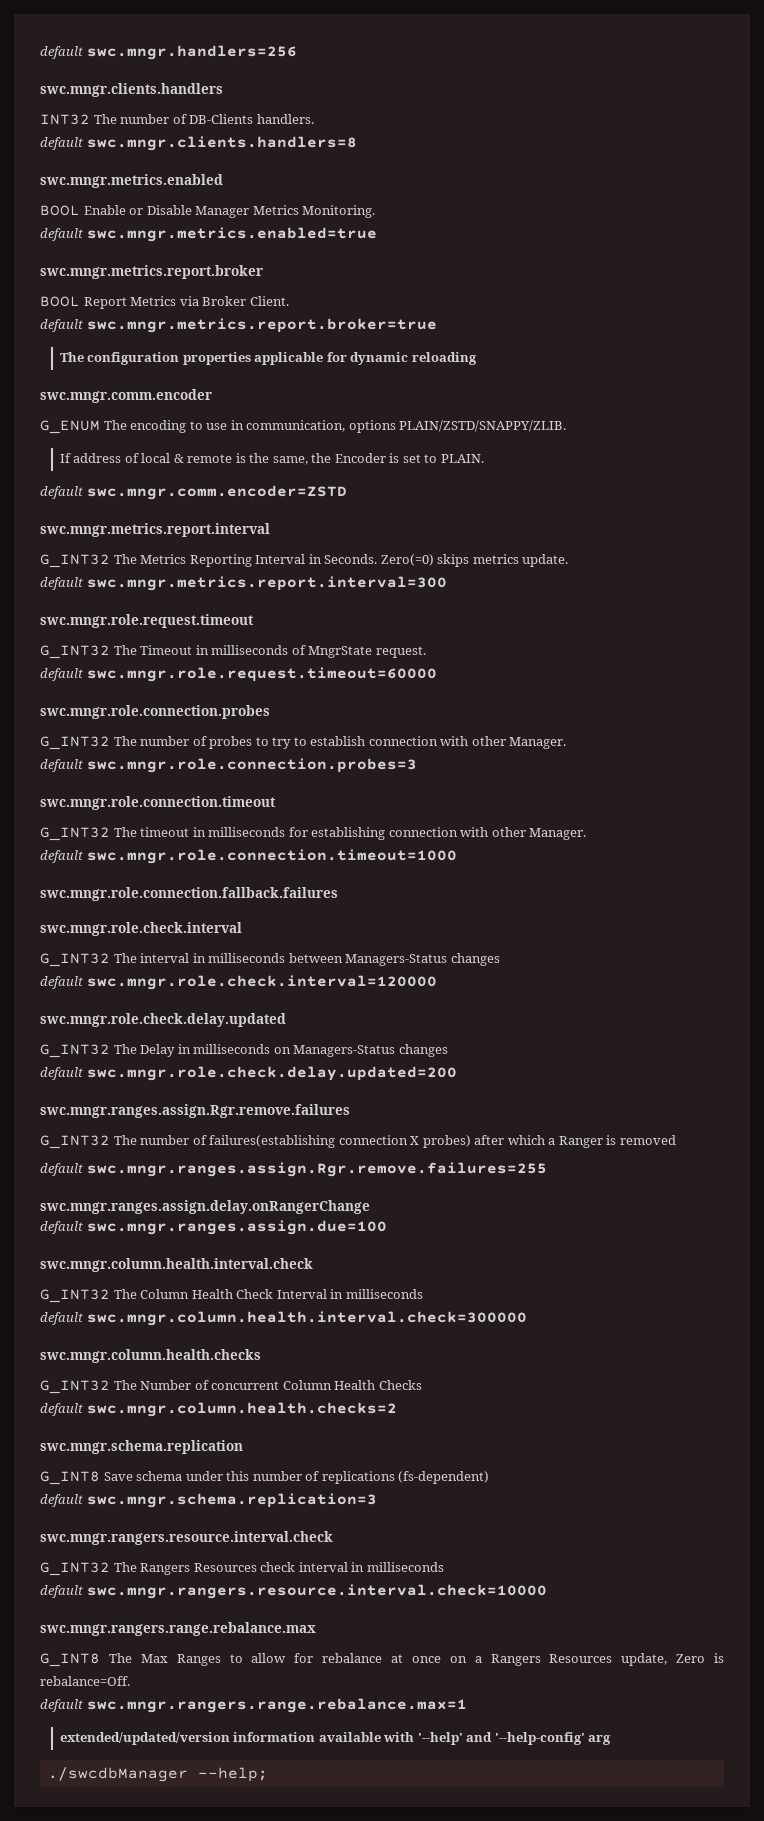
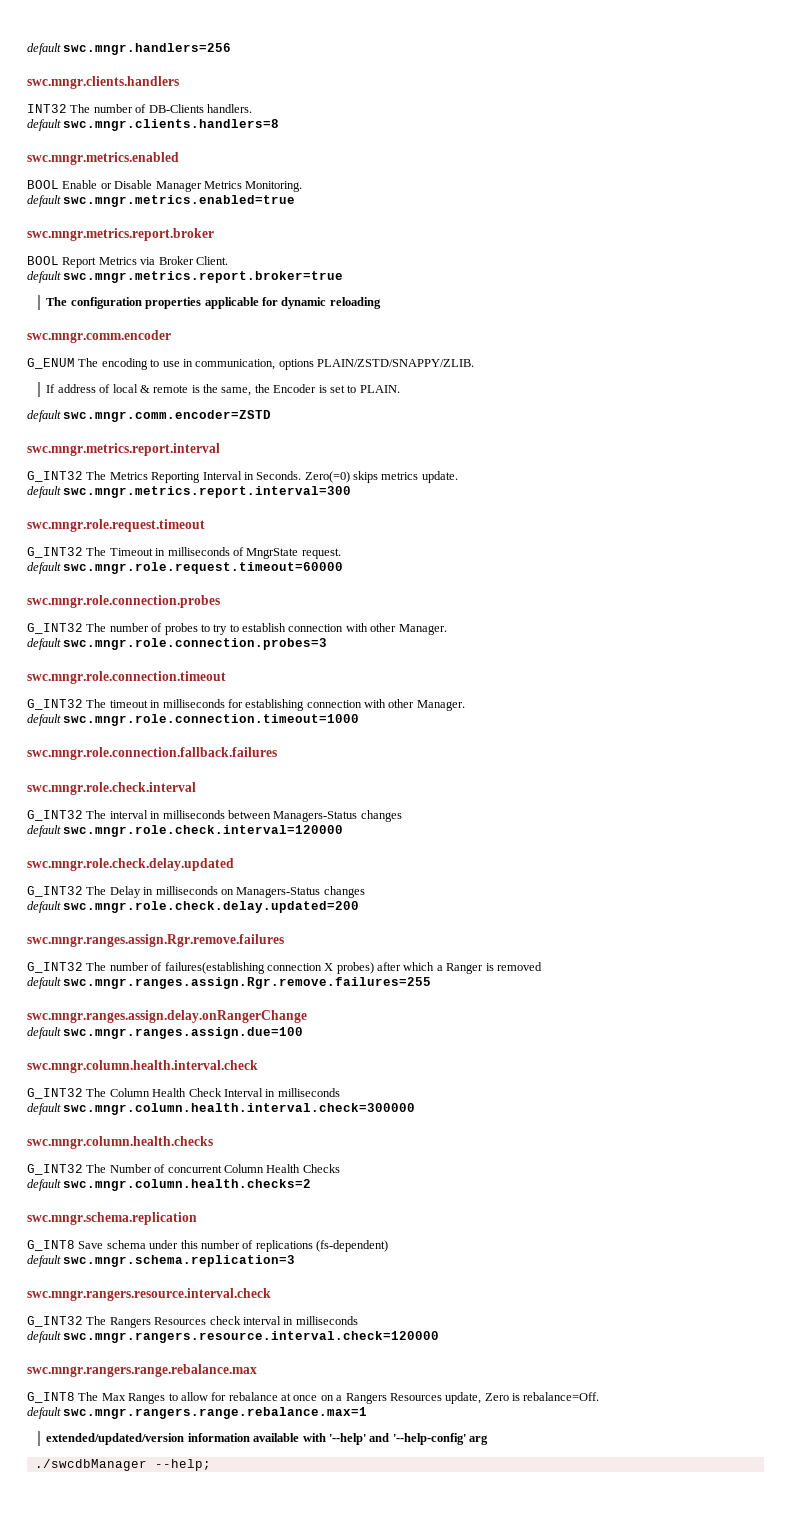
- default swc.mngr.rangers.resource.interval.check=10000
+ default swc.mngr.rangers.resource.interval.check=120000

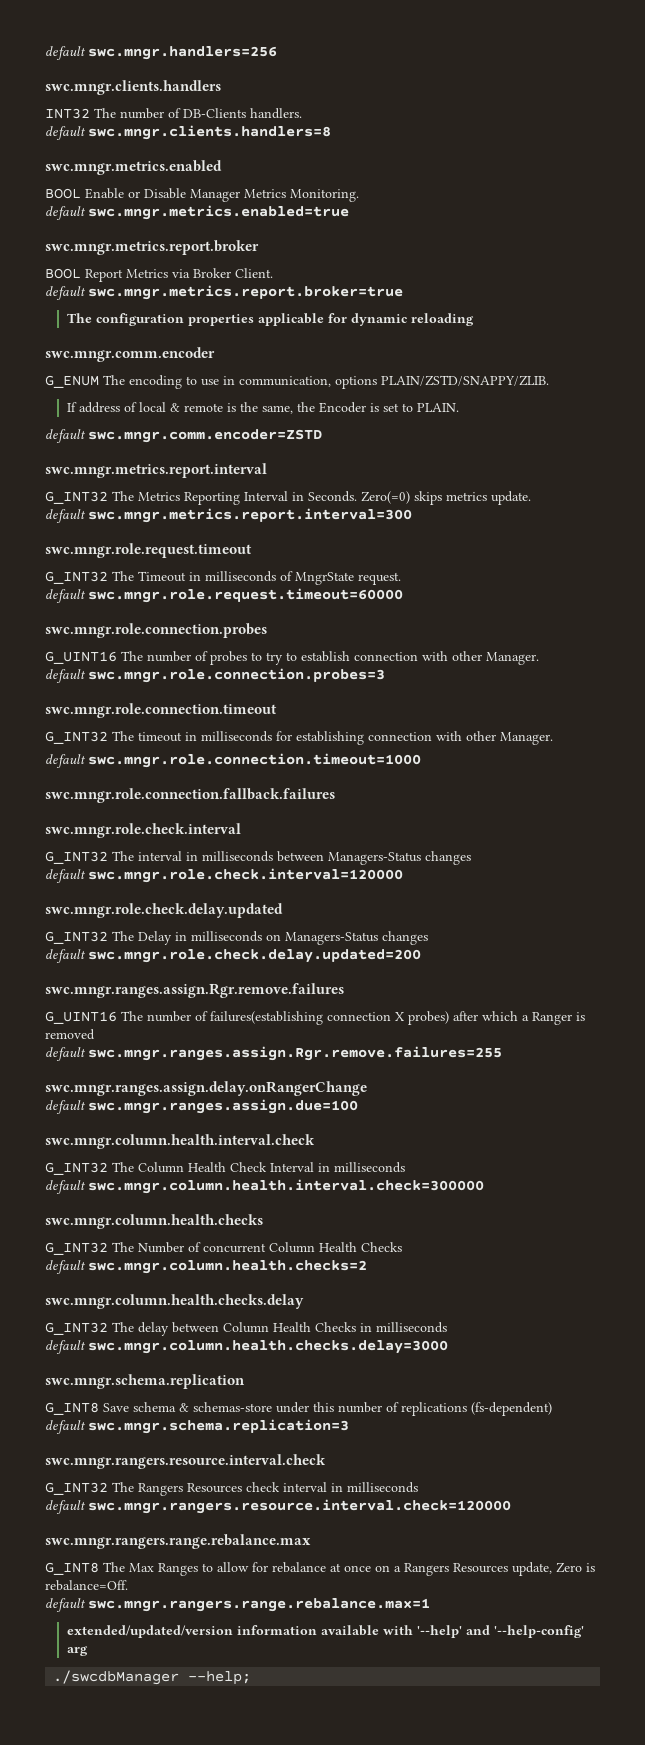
- G_INT32 The number of probes to try to establish connection with other Manager.
+ G_UINT16 The number of probes to try to establish connection with other Manager.
- G_INT32 The number of failures(establishing connection X probes) after which a Ranger is removed
+ G_UINT16 The number of failures(establishing connection X probes) after which a Ranger is removed
+ swc.mngr.column.health.checks.delay
+ G_INT32 The delay between Column Health Checks in milliseconds
+ default swc.mngr.column.health.checks.delay=3000
- G_INT8 Save schema under this number of replications (fs-dependent)
+ G_INT8 Save schema & schemas-store under this number of replications (fs-dependent)

